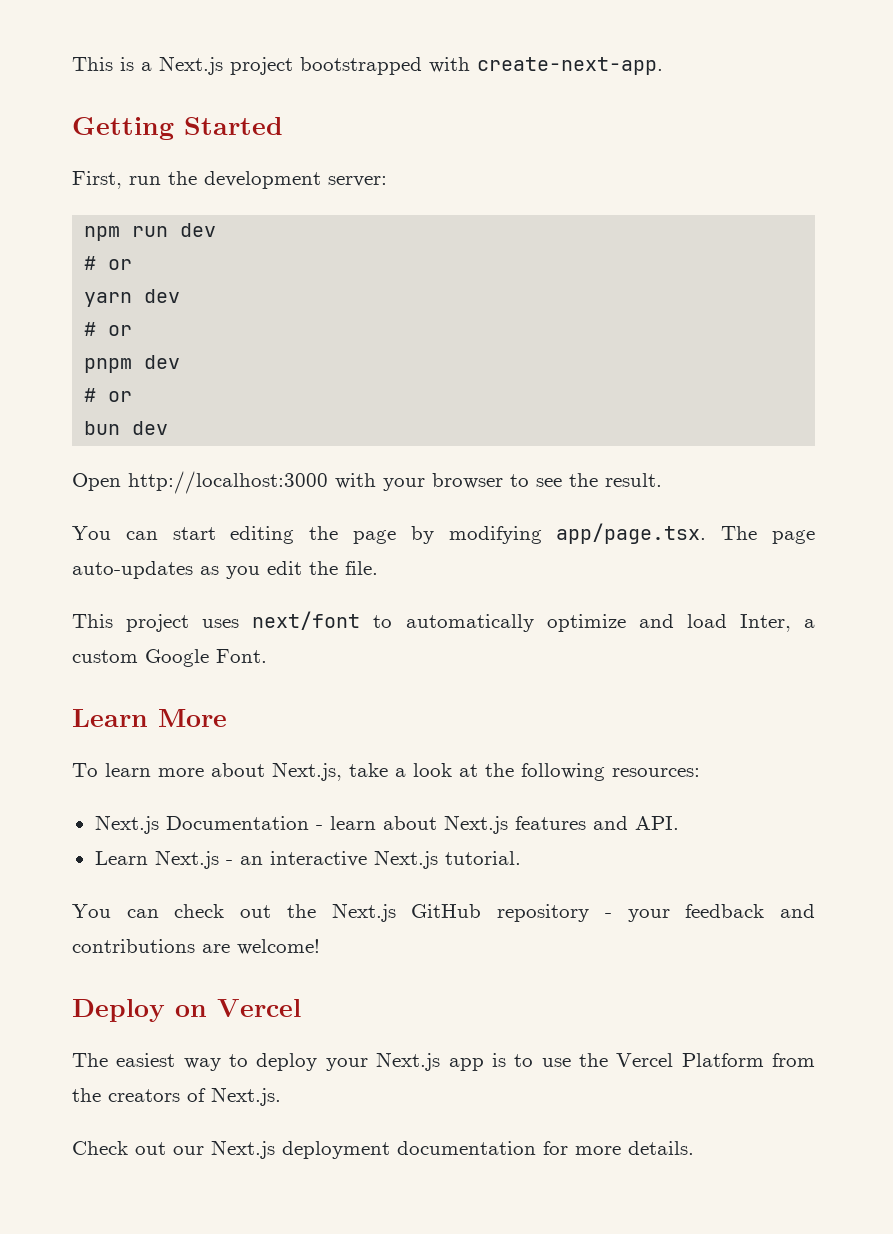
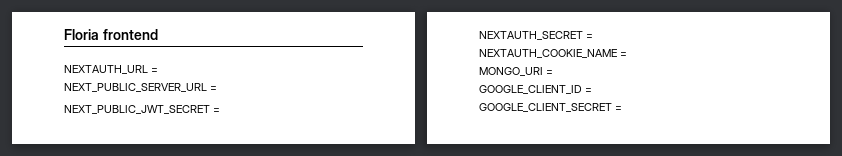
- This is a Next.js project bootstrapped with create-next-app.
- Getting Started
- First, run the development server:
- npm run dev
- # or
- yarn dev
- # or
- pnpm dev
- # or
- bun dev
- Open http://localhost:3000 with your browser to see the result.
- You can start editing the page by modifying app/page.tsx. The page auto-updates as you edit the file.
- This project uses next/font to automatically optimize and load Inter, a custom Google Font.
- Learn More
- To learn more about Next.js, take a look at the following resources:
- Next.js Documentation - learn about Next.js features and API.
- Learn Next.js - an interactive Next.js tutorial.
- You can check out the Next.js GitHub repository - your feedback and contributions are welcome!
- Deploy on Vercel
- The easiest way to deploy your Next.js app is to use the Vercel Platform from the creators of Next.js.
- Check out our Next.js deployment documentation for more details.
+ Floria frontend
+ NEXTAUTH_URL =
+ NEXT_PUBLIC_SERVER_URL =
+ NEXT_PUBLIC_JWT_SECRET =
+ NEXTAUTH_SECRET =
+ NEXTAUTH_COOKIE_NAME =
+ MONGO_URI =
+ GOOGLE_CLIENT_ID =
+ GOOGLE_CLIENT_SECRET =

